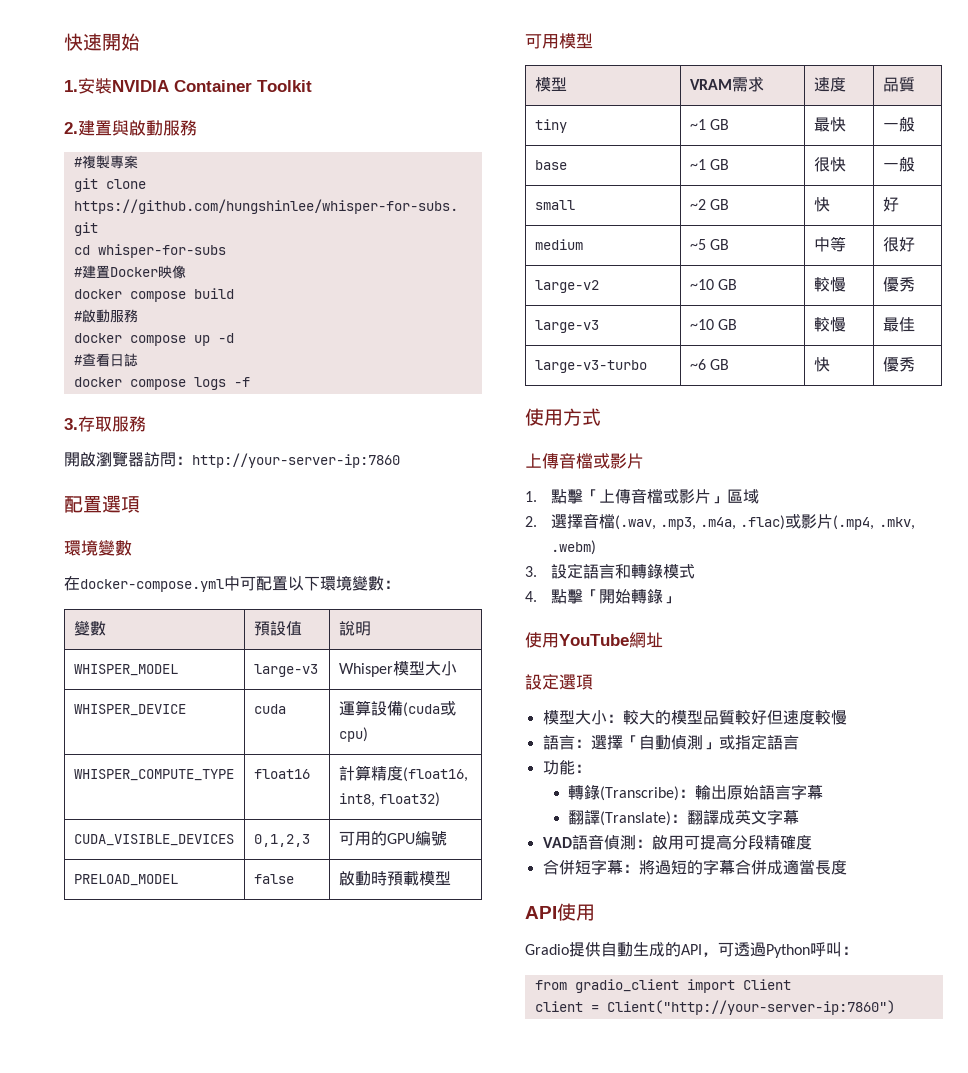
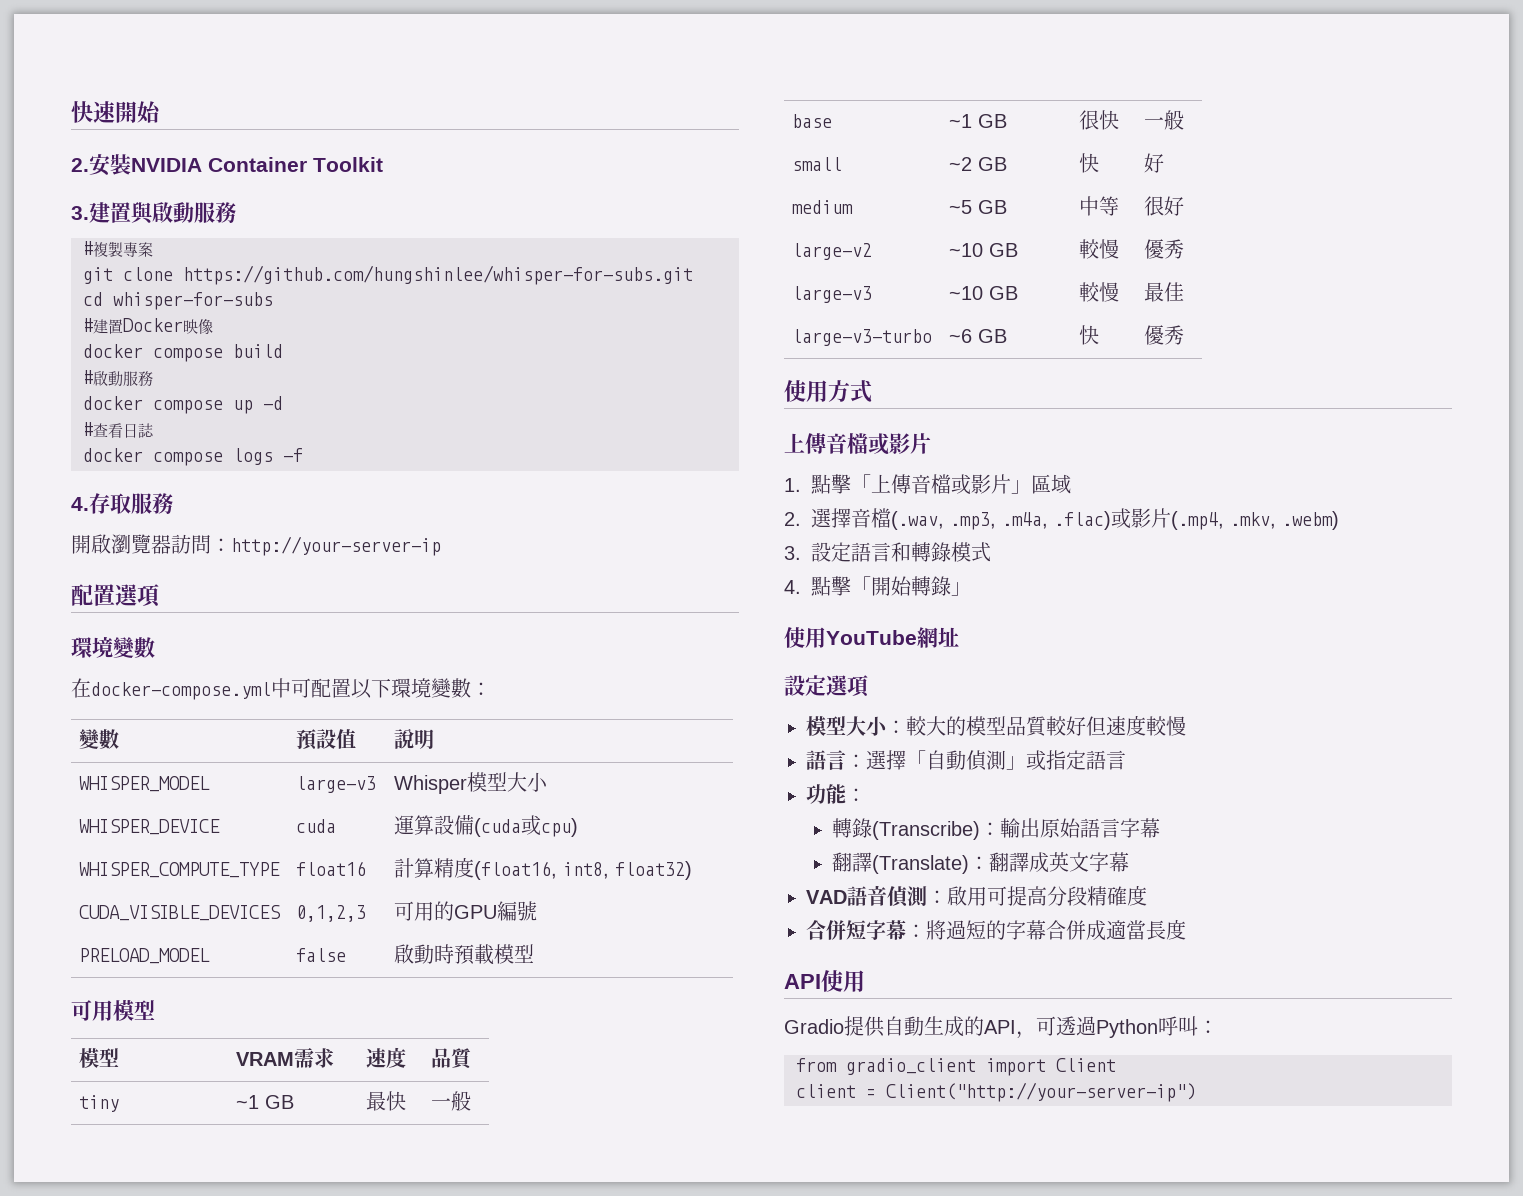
- 1.安裝NVIDIA Container Toolkit
+ 2.安裝NVIDIA Container Toolkit
- 2.建置與啟動服務
+ 3.建置與啟動服務
- 3.存取服務
+ 4.存取服務
- 開啟瀏覽器訪問：http://your-server-ip:7860
+ 開啟瀏覽器訪問：http://your-server-ip
- client = Client("http://your-server-ip:7860")
+ client = Client("http://your-server-ip")

